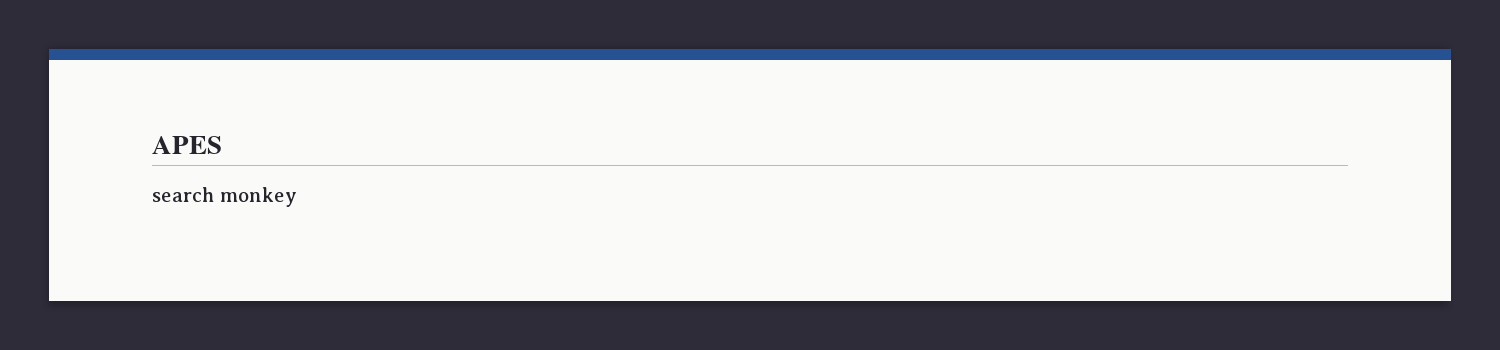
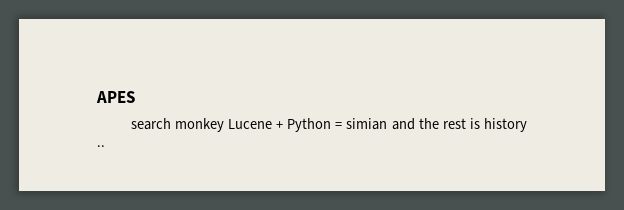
- search monkey
+ search monkey Lucene + Python = simian and the rest is history ..

